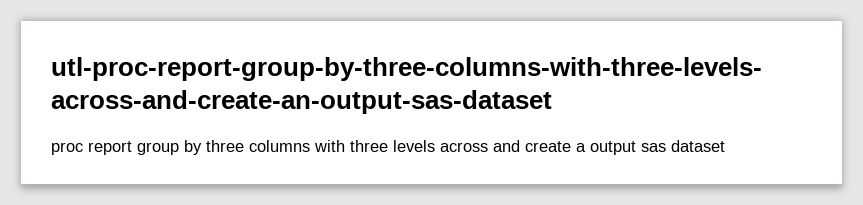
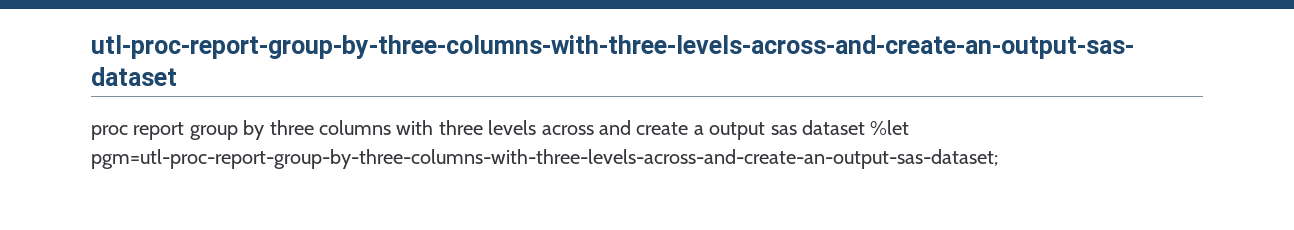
- proc report group by three columns with three levels across and create a output sas dataset
+ proc report group by three columns with three levels across and create a output sas dataset %let pgm=utl-proc-report-group-by-three-columns-with-three-levels-across-and-create-an-output-sas-dataset;

